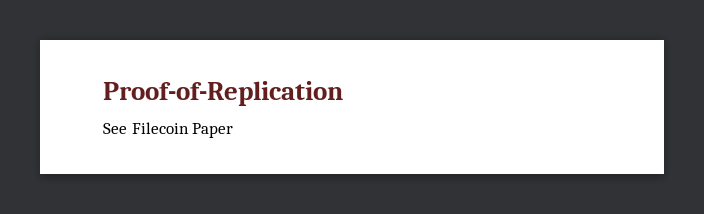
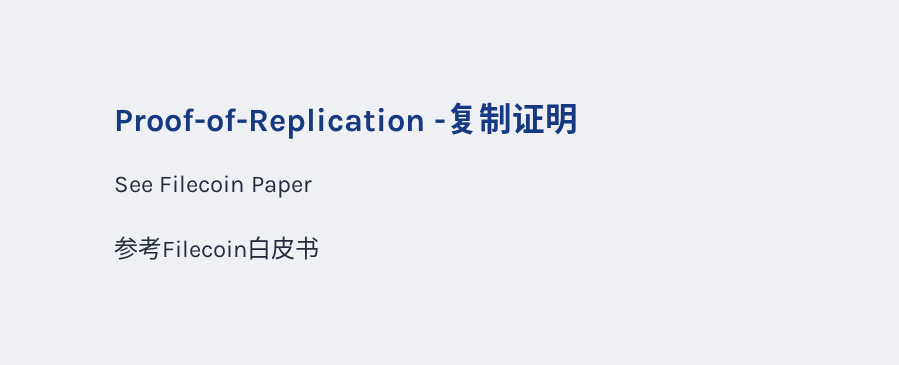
- Proof-of-Replication
+ Proof-of-Replication -复制证明
+ 参考Filecoin白皮书

